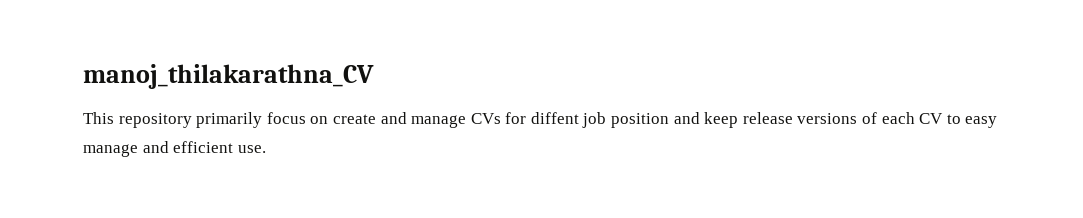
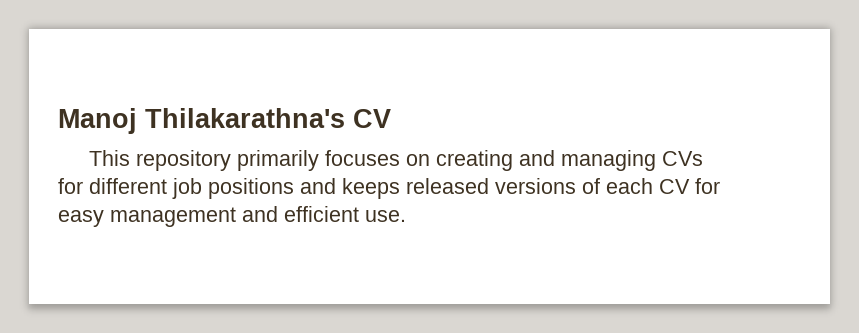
- manoj_thilakarathna_CV
+ Manoj Thilakarathna's CV
- This repository primarily focus on create and manage CVs for diffent job position and keep release versions of each CV to easy manage and efficient use.
+ This repository primarily focuses on creating and managing CVs for different job positions and keeps released versions of each CV for easy management and efficient use.

